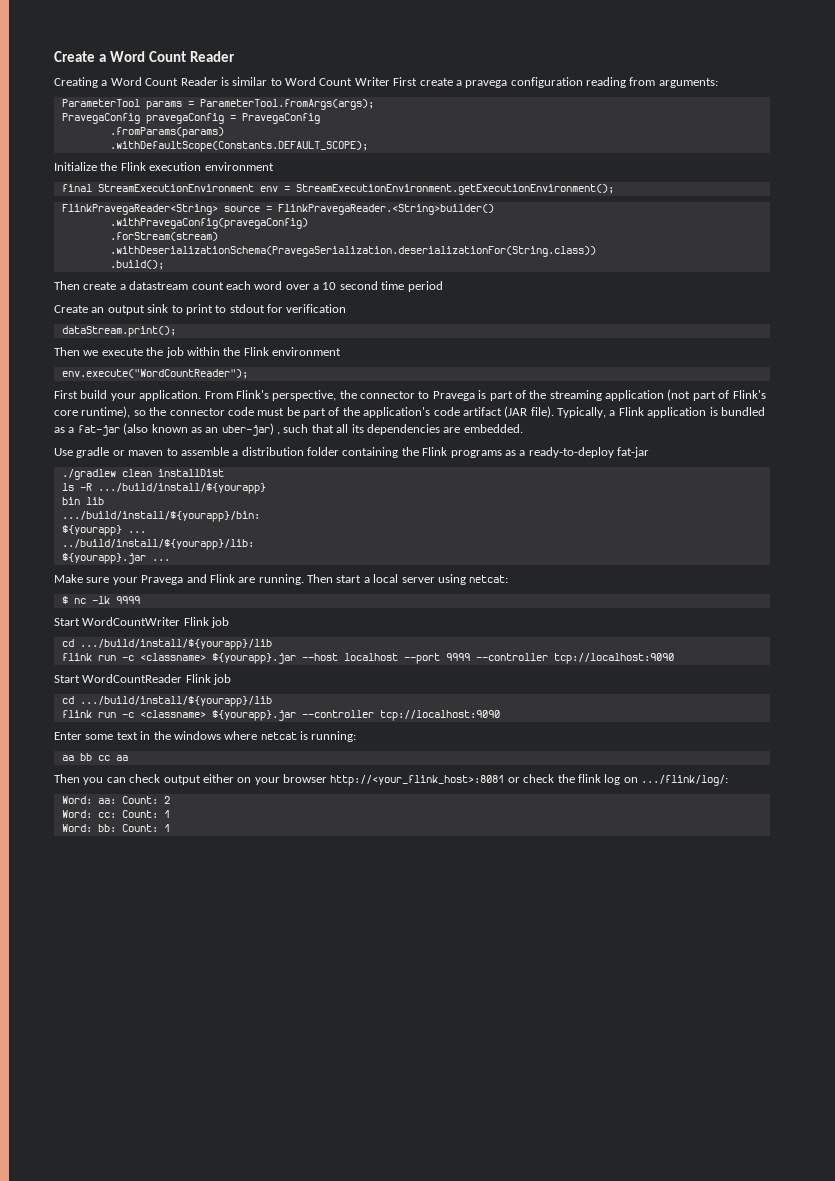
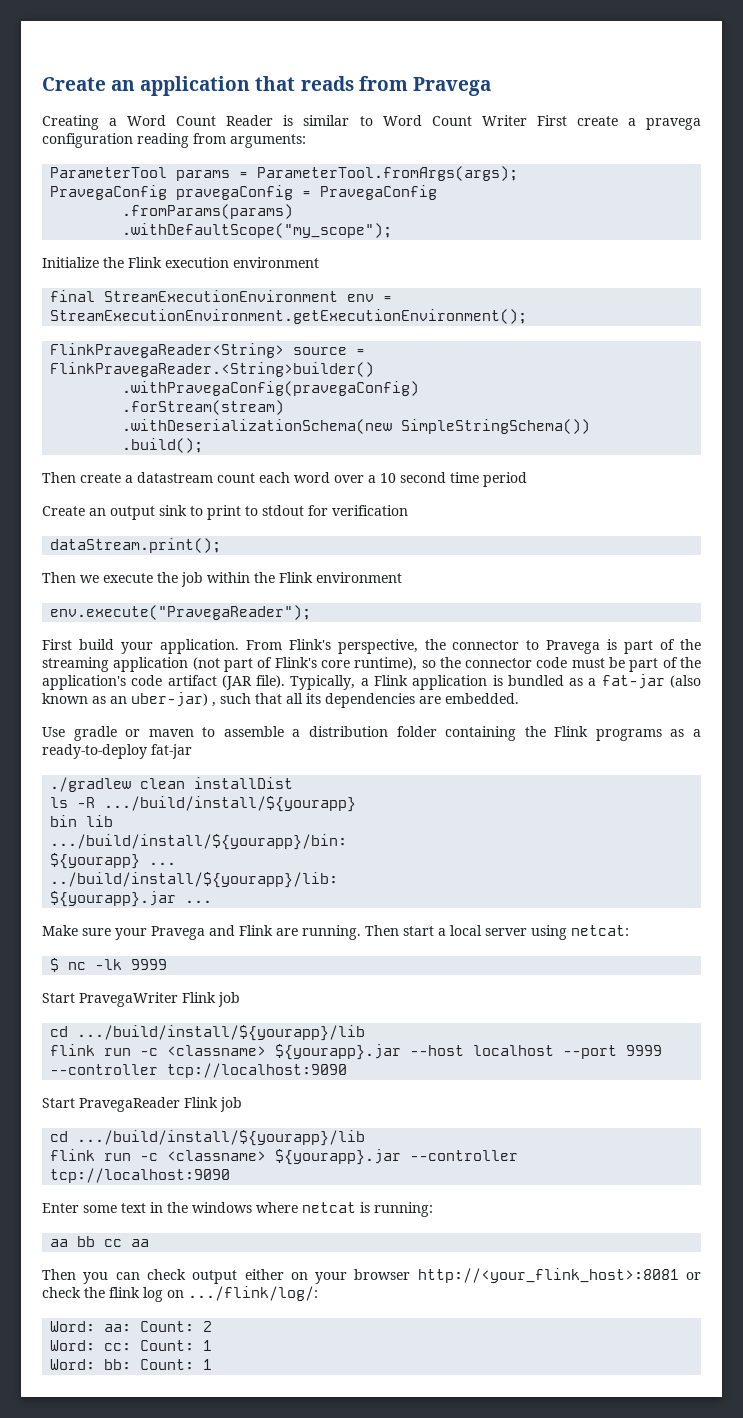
- Create a Word Count Reader
+ Create an application that reads from Pravega
- .withDefaultScope(Constants.DEFAULT_SCOPE);
+ .withDefaultScope("my_scope");
- .withDeserializationSchema(PravegaSerialization.deserializationFor(String.class))
+ .withDeserializationSchema(new SimpleStringSchema())
- env.execute("WordCountReader");
+ env.execute("PravegaReader");
- Start WordCountWriter Flink job
+ Start PravegaWriter Flink job
- Start WordCountReader Flink job
+ Start PravegaReader Flink job

